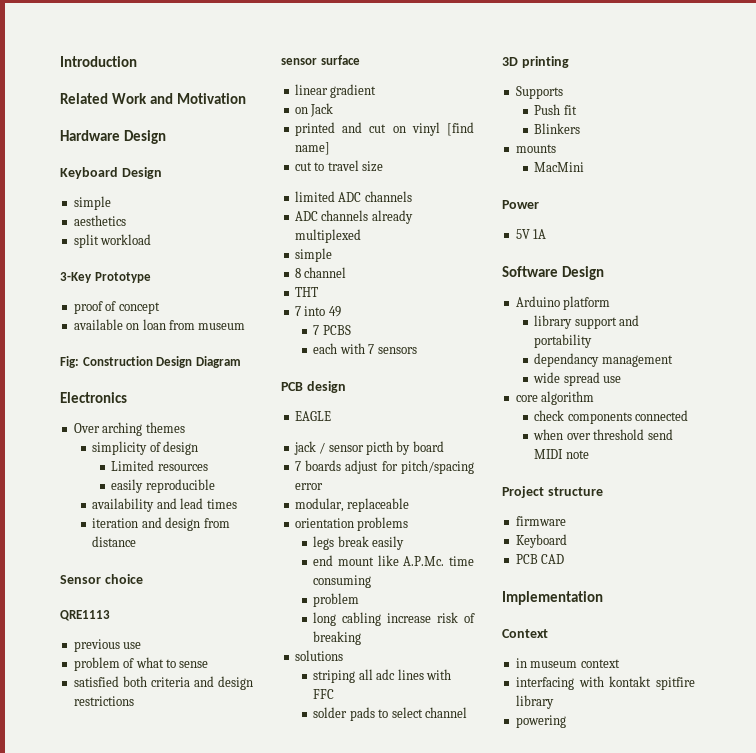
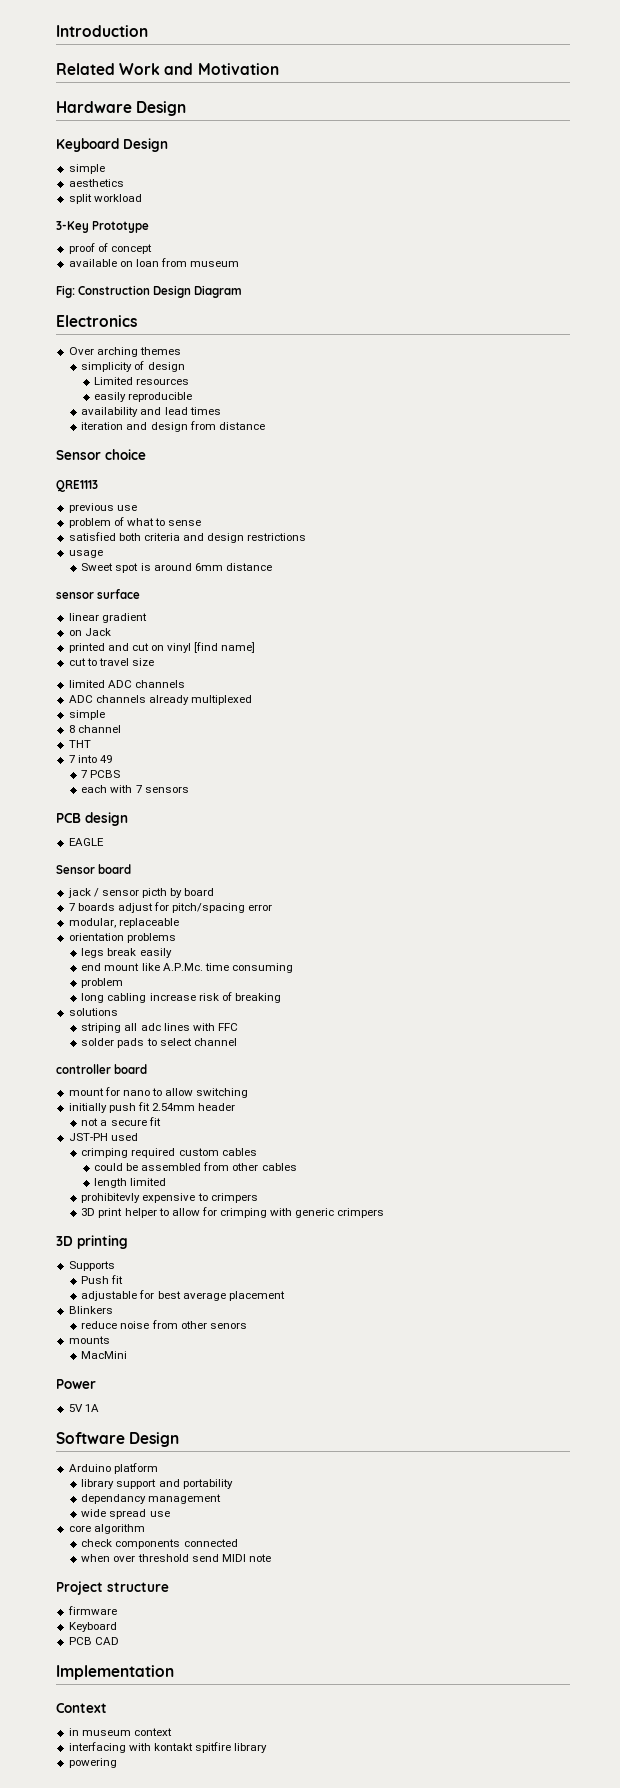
+ usage
+ Sweet spot is around 6mm distance
+ Sensor board
+ controller board
+ mount for nano to allow switching
+ initially push fit 2.54mm header
+ not a secure fit
+ JST-PH used
+ crimping required custom cables
+ could be assembled from other cables
+ length limited
+ prohibitevly expensive to crimpers
+ 3D print helper to allow for crimping with generic crimpers
+ adjustable for best average placement
  Blinkers
+ reduce noise from other senors

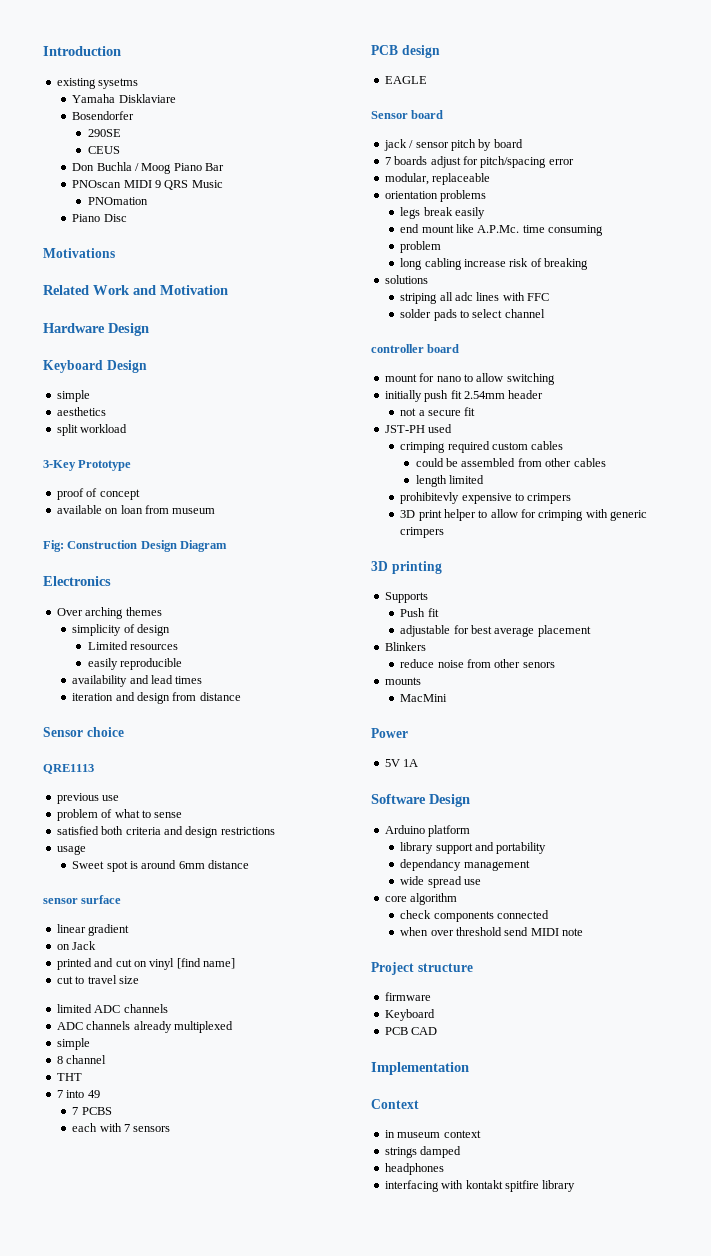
+ existing sysetms
+ Yamaha Disklaviare
+ Bosendorfer
+ 290SE
+ CEUS
+ Don Buchla / Moog Piano Bar
+ PNOscan MIDI 9 QRS Music
+ PNOmation
+ Piano Disc
+ Motivations
- jack / sensor picth by board
+ jack / sensor pitch by board
+ strings damped
+ headphones
- powering

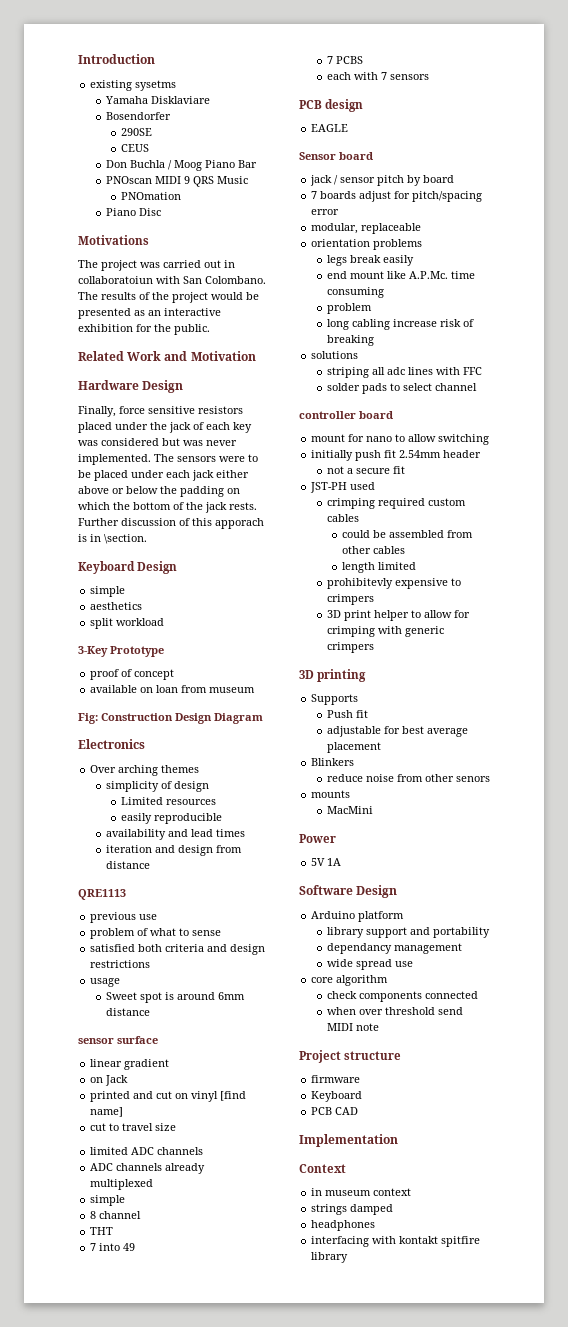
+ The project was carried out in collaboratoiun with San Colombano. The results of the project would be presented as an interactive exhibition for the public.
+ Finally, force sensitive resistors placed under the jack of each key was considered but was never implemented. The sensors were to be placed under each jack either above or below the padding on which the bottom of the jack rests. Further discussion of this apporach is in \section.
- Sensor choice

